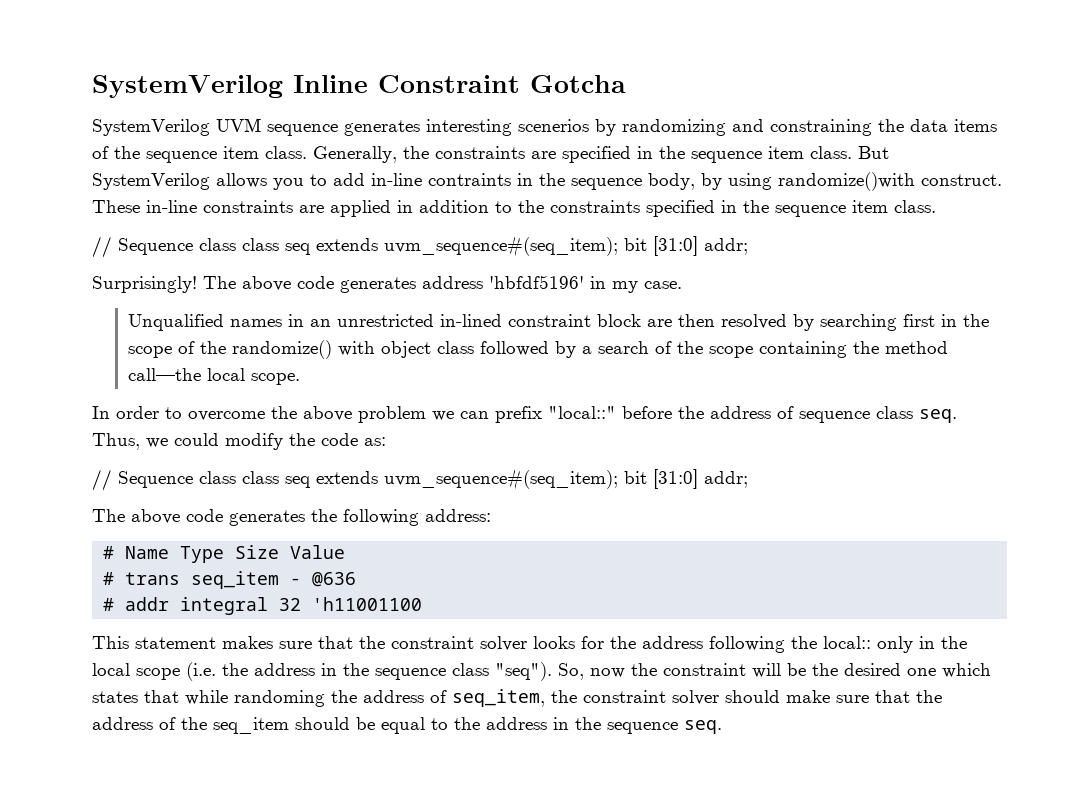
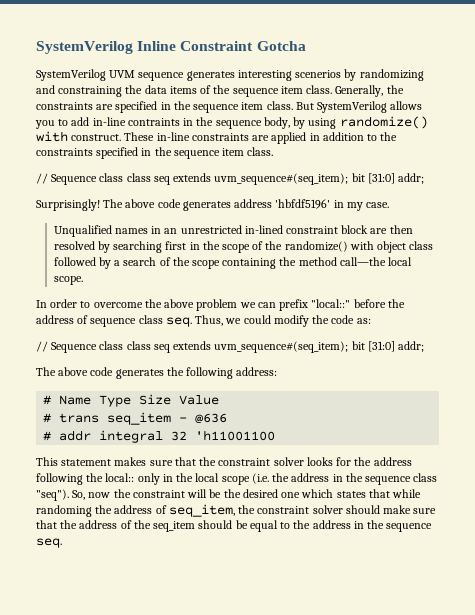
- But SystemVerilog allows you to add in-line contraints in the sequence body, by using randomize()with construct.
+ But SystemVerilog allows you to add in-line contraints in the sequence body, by using randomize() with construct.

